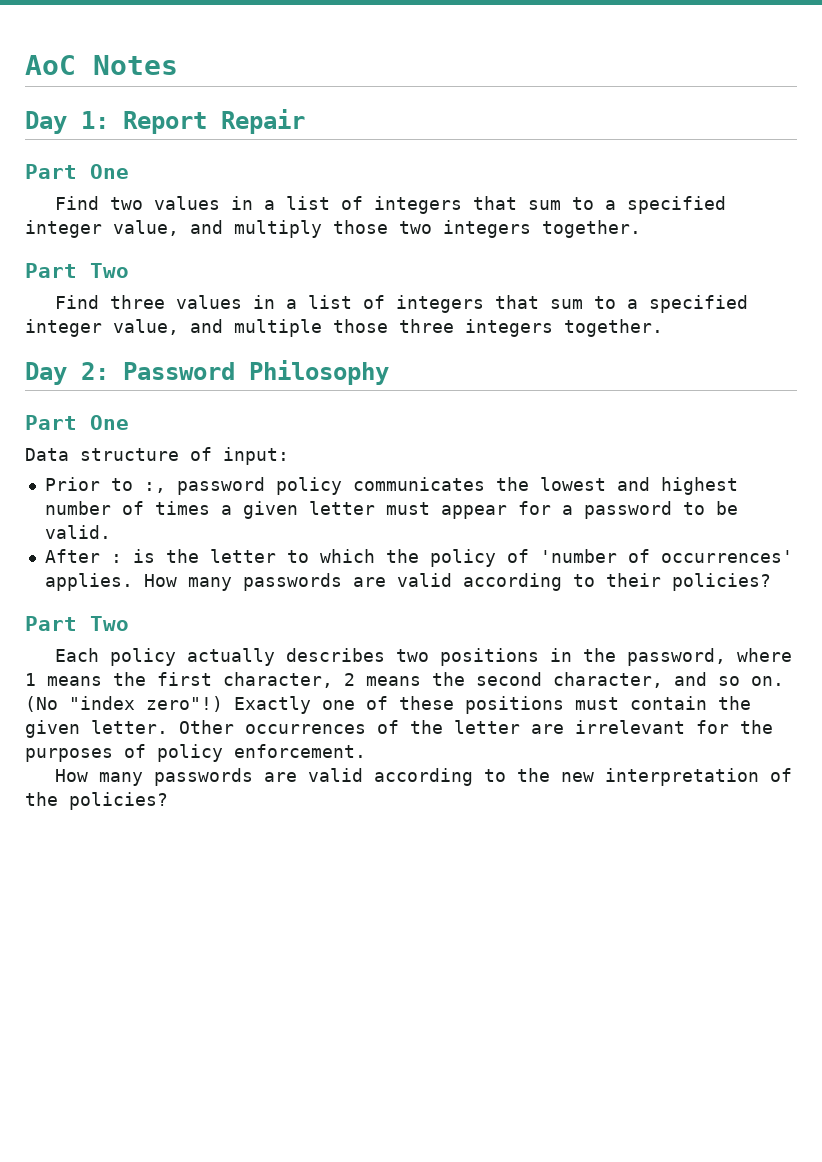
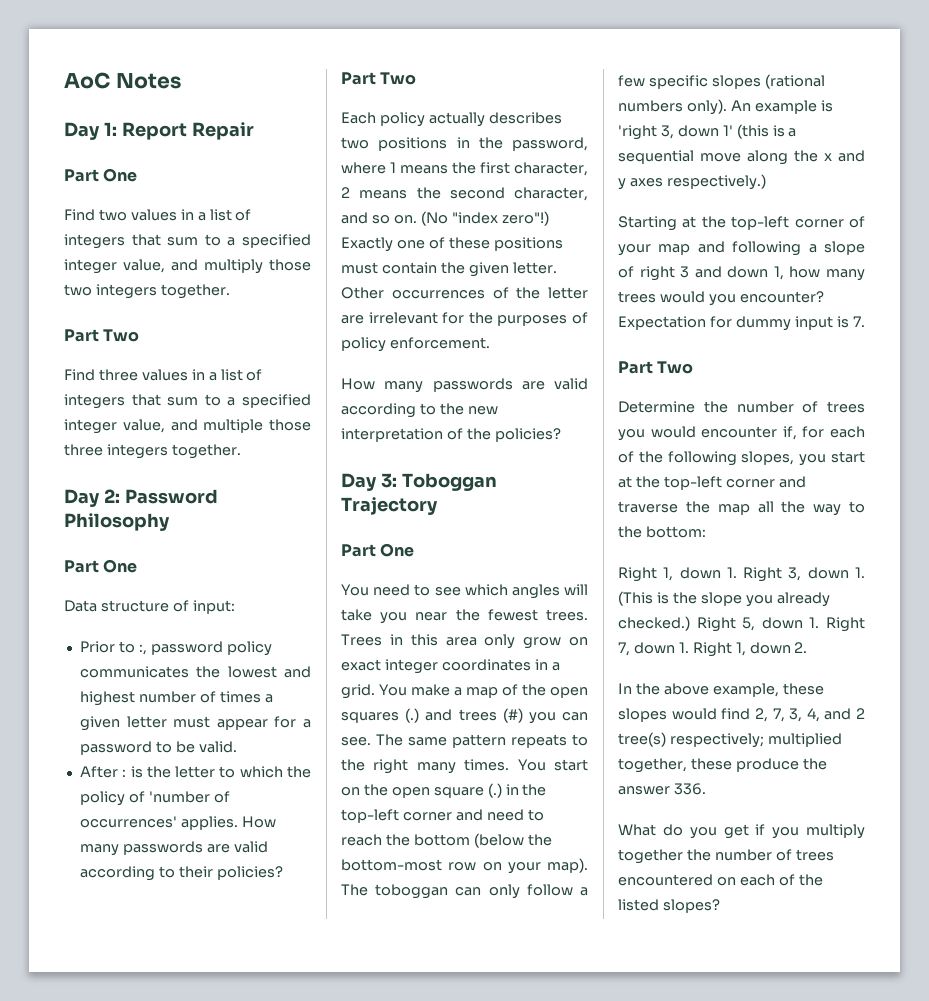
+ Day 3: Toboggan Trajectory
+ Part One
+ You need to see which angles will take you near the fewest trees. Trees in this area only grow on exact integer coordinates in a grid. You make a map of the open squares (.) and trees (#) you can see. The same pattern repeats to the right many times. You start on the open square (.) in the top-left corner and need to reach the bottom (below the bottom-most row on your map). The toboggan can only follow a few specific slopes (rational numbers only). An example is 'right 3, down 1' (this is a sequential move along the x and y axes respectively.)
+ Starting at the top-left corner of your map and following a slope of right 3 and down 1, how many trees would you encounter? Expectation for dummy input is 7.
+ Part Two
+ Determine the number of trees you would encounter if, for each of the following slopes, you start at the top-left corner and traverse the map all the way to the bottom:
+ Right 1, down 1. Right 3, down 1. (This is the slope you already checked.) Right 5, down 1. Right 7, down 1. Right 1, down 2.
+ In the above example, these slopes would find 2, 7, 3, 4, and 2 tree(s) respectively; multiplied together, these produce the answer 336.
+ What do you get if you multiply together the number of trees encountered on each of the listed slopes?

